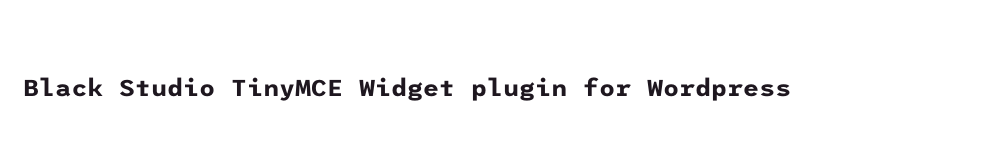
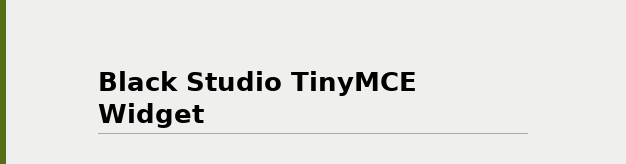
- Black Studio TinyMCE Widget plugin for Wordpress
+ Black Studio TinyMCE Widget

